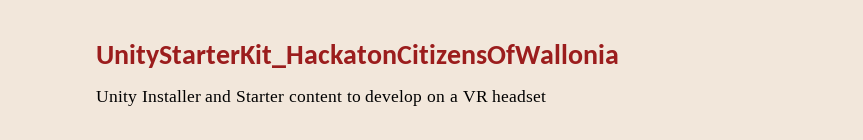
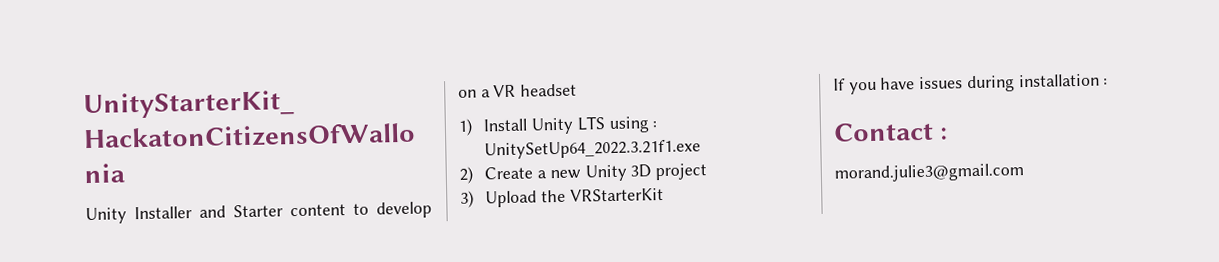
+ 1) Install Unity LTS using : UnitySetUp64_2022.3.21f1.exe
+ 2) Create a new Unity 3D project
+ 3) Upload the VRStarterKit
+ If you have issues during installation :
+ Contact :
+ morand.julie3@gmail.com

